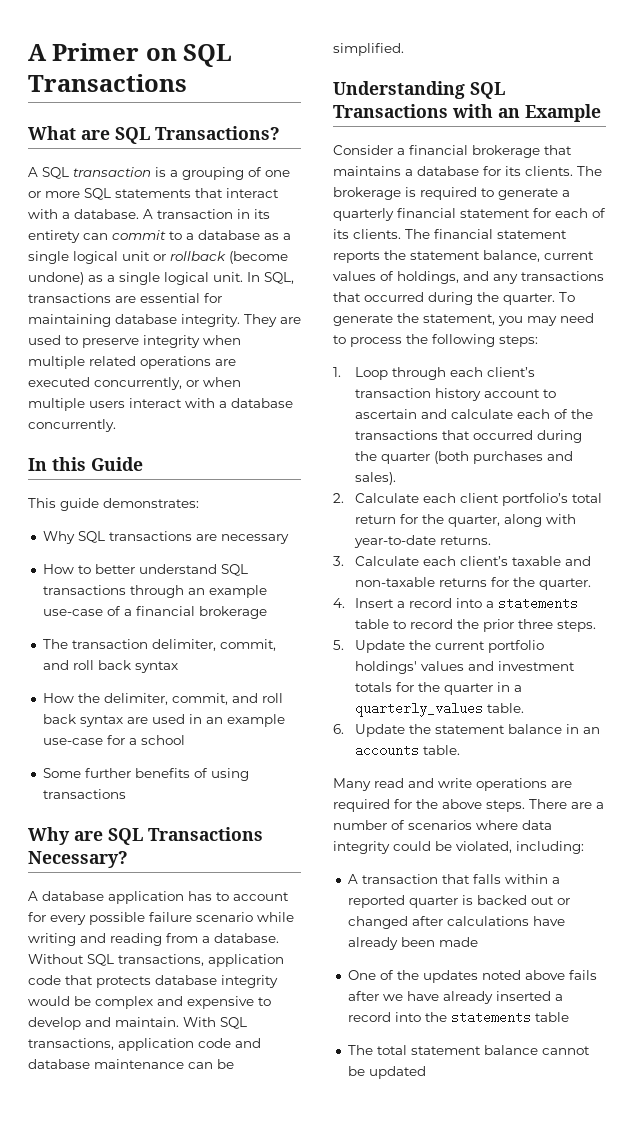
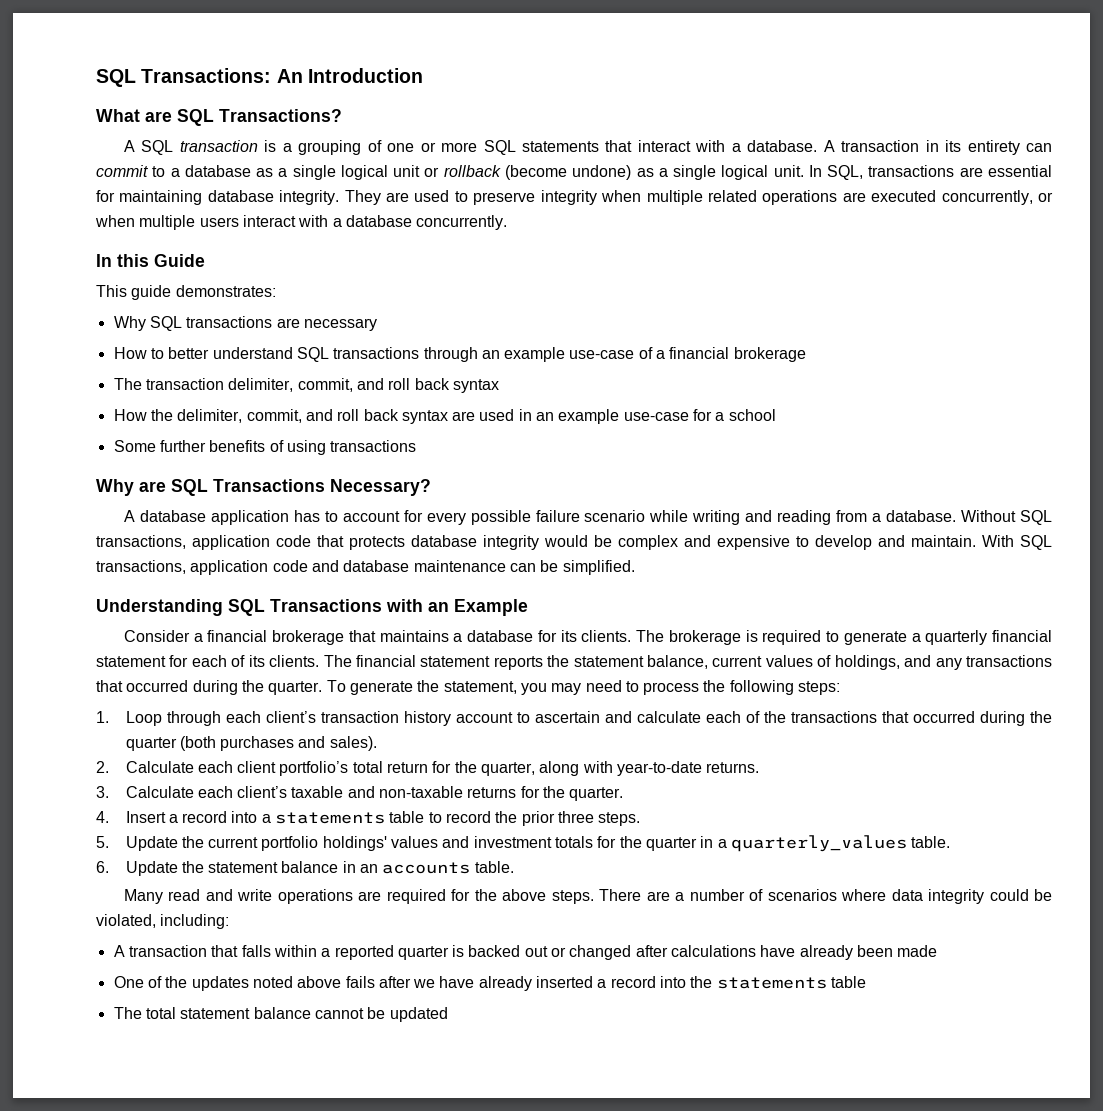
- A Primer on SQL Transactions
+ SQL Transactions: An Introduction

